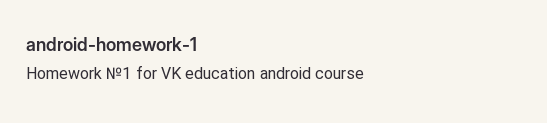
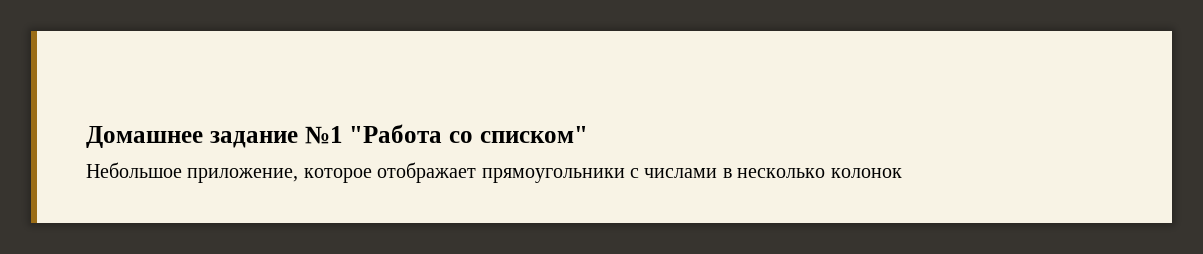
- android-homework-1
- Homework №1 for VK education android course
+ Домашнее задание №1 "Работа со списком"
+ Небольшое приложение, которое отображает прямоугольники с числами в несколько колонок

